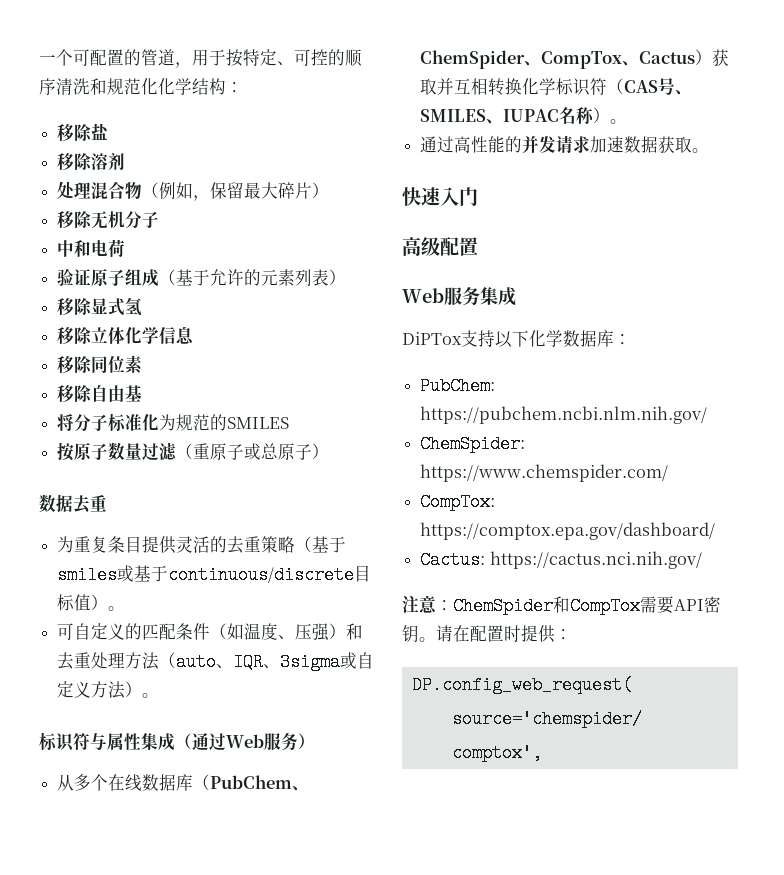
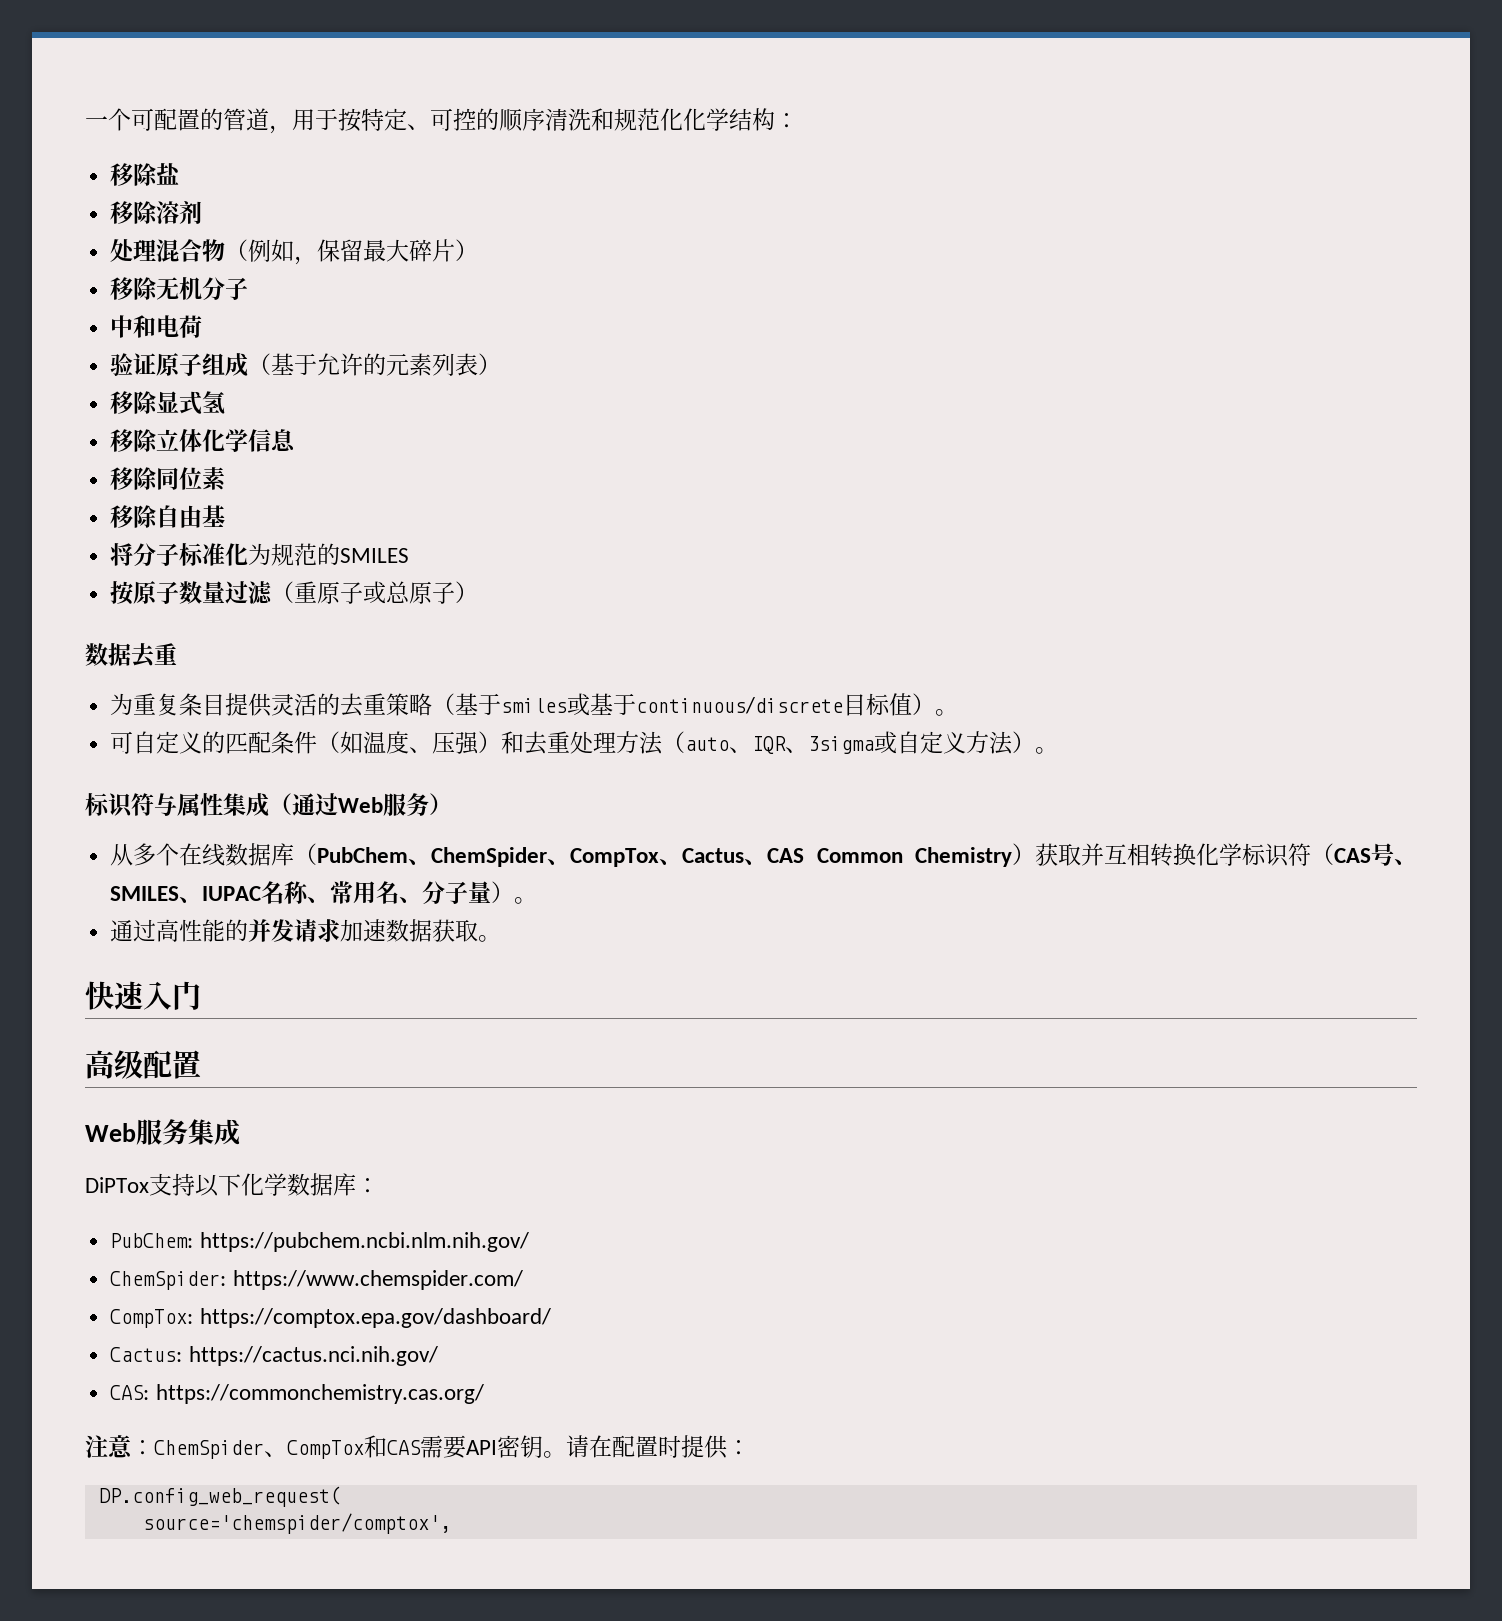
- 从多个在线数据库（PubChem、ChemSpider、CompTox、Cactus）获取并互相转换化学标识符（CAS号、SMILES、IUPAC名称）。
+ 从多个在线数据库（PubChem、ChemSpider、CompTox、Cactus、CAS Common Chemistry）获取并互相转换化学标识符（CAS号、SMILES、IUPAC名称、常用名、分子量）。
+ CAS: https://commonchemistry.cas.org/
- 注意：ChemSpider和CompTox需要API密钥。
+ 注意：ChemSpider、CompTox和CAS需要API密钥。

